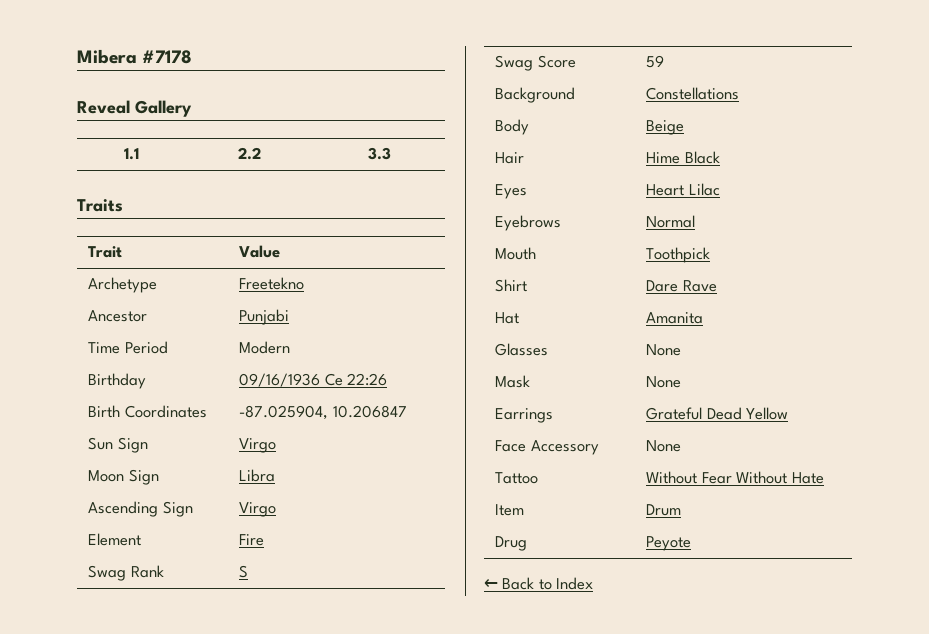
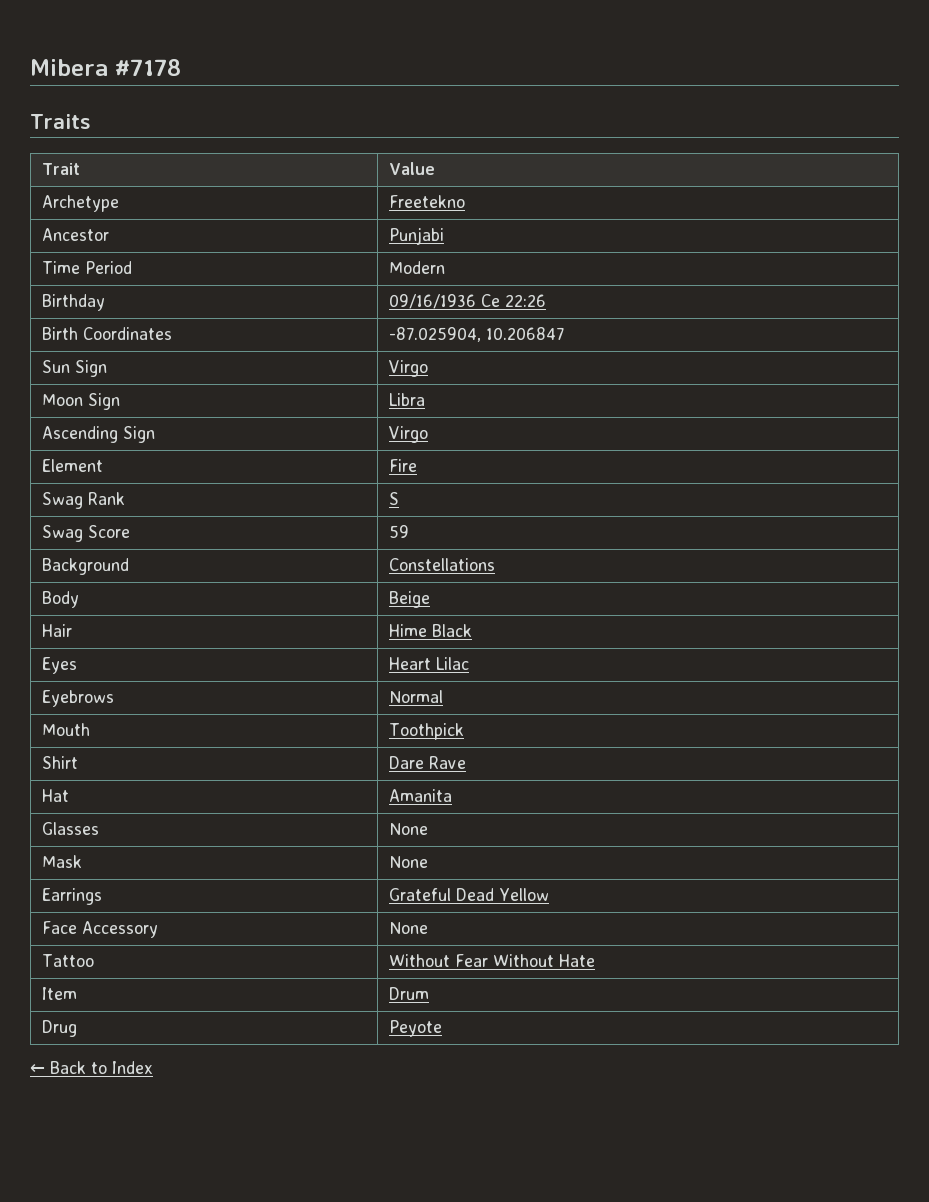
- Reveal Gallery
- 1.1 | 2.2 | 3.3

